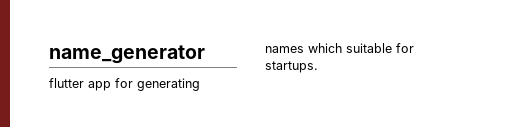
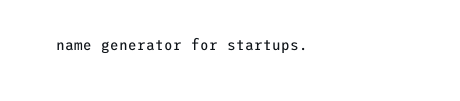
- name_generator
- flutter app for generating names which suitable for startups.
+ name generator for startups.

